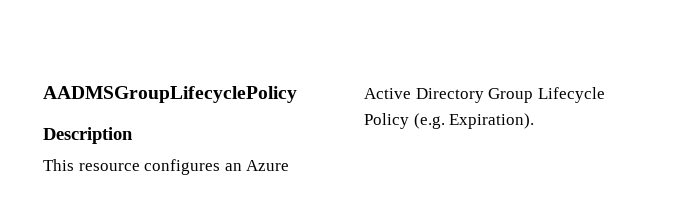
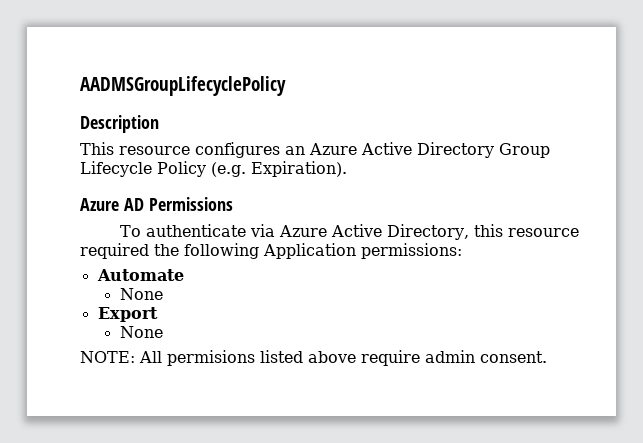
+ Azure AD Permissions
+ To authenticate via Azure Active Directory, this resource required the following Application permissions:
+ Automate
+ None
+ Export
+ None
+ NOTE: All permisions listed above require admin consent.

